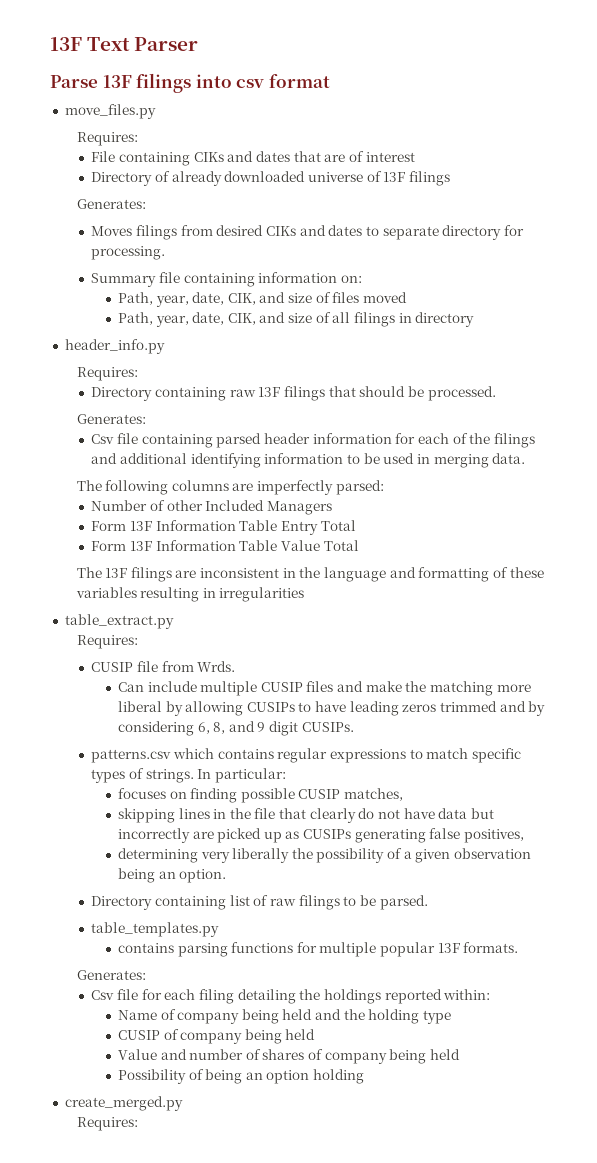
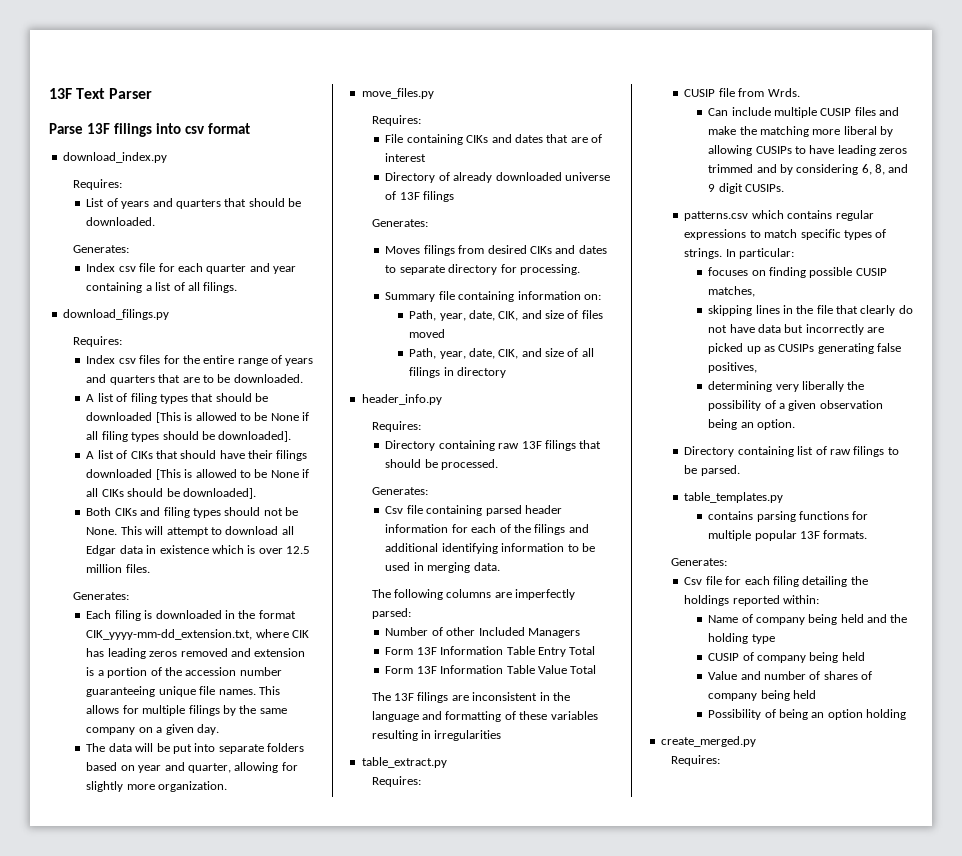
+ download_index.py
+ Requires:
+ List of years and quarters that should be downloaded.
+ Generates:
+ Index csv file for each quarter and year containing a list of all filings.
+ download_filings.py
+ Requires:
+ Index csv files for the entire range of years and quarters that are to be downloaded.
+ A list of filing types that should be downloaded [This is allowed to be None if all filing types should be downloaded].
+ A list of CIKs that should have their filings downloaded [This is allowed to be None if all CIKs should be downloaded].
+ Both CIKs and filing types should not be None. This will attempt to download all Edgar data in existence which is over 12.5 million files.
+ Generates:
+ Each filing is downloaded in the format CIK_yyyy-mm-dd_extension.txt, where CIK has leading zeros removed and extension is a portion of the accession number guaranteeing unique file names. This allows for multiple filings by the same company on a given day.
+ The data will be put into separate folders based on year and quarter, allowing for slightly more organization.

